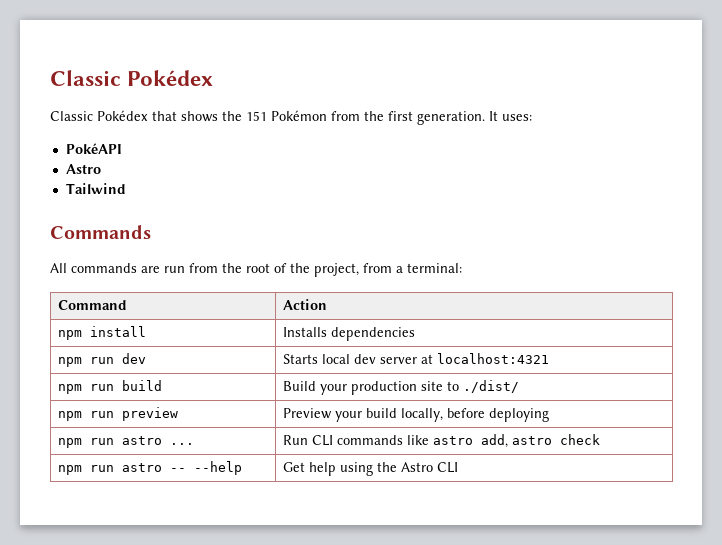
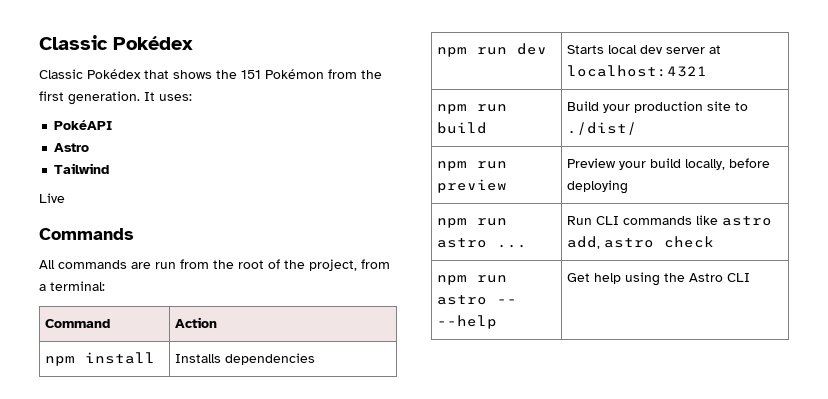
+ Live

